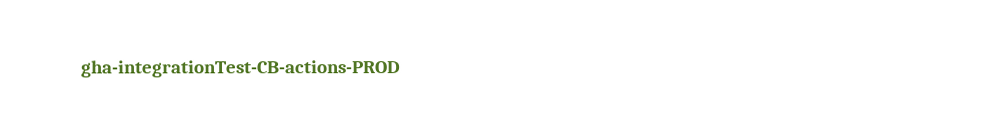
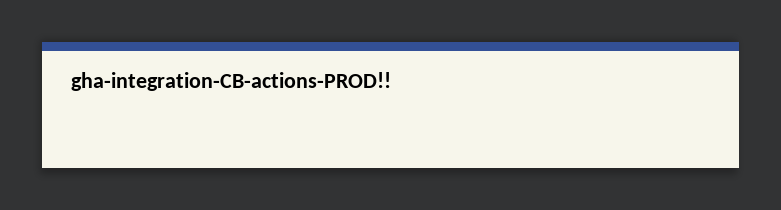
- gha-integrationTest-CB-actions-PROD
+ gha-integration-CB-actions-PROD!!

